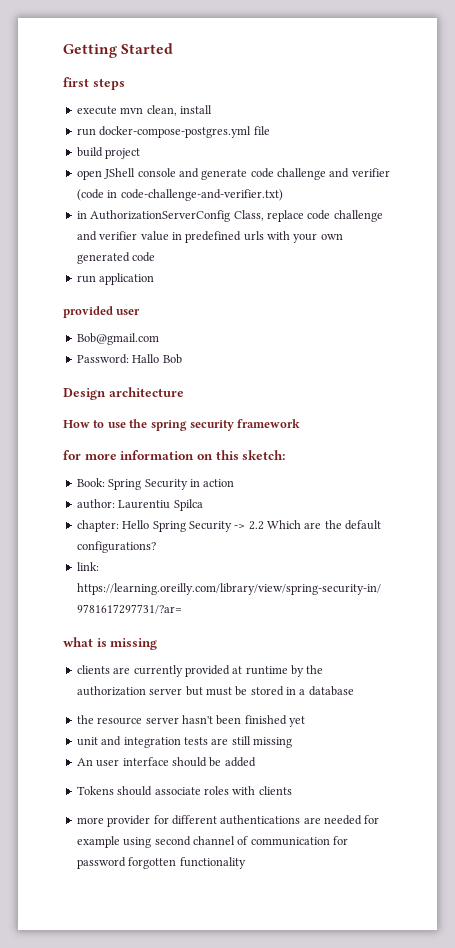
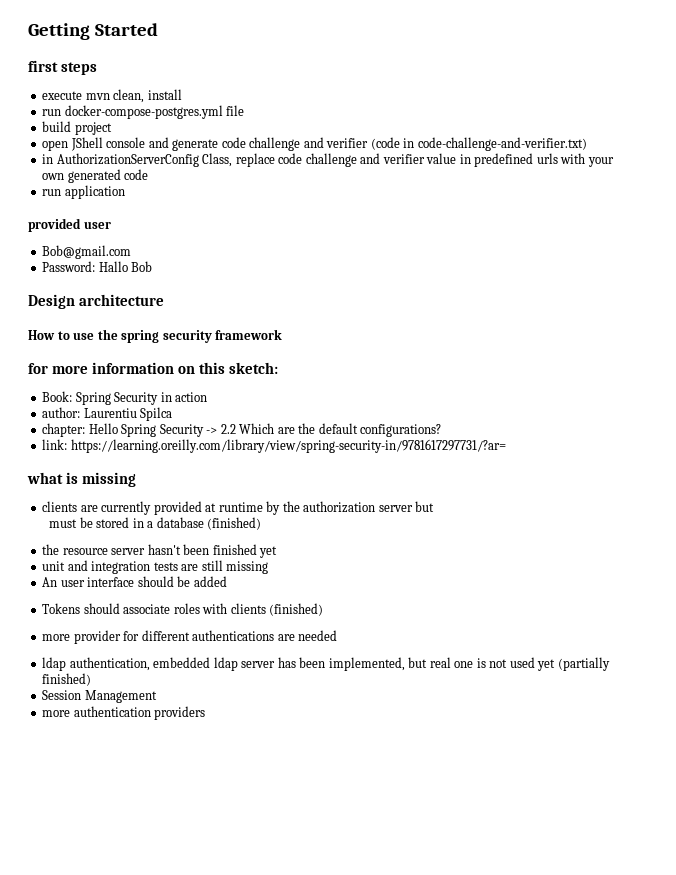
- clients are currently provided at runtime by the authorization server but must be stored in a database
+ clients are currently provided at runtime by the authorization server but
+ must be stored in a database (finished)
- Tokens should associate roles with clients
+ Tokens should associate roles with clients (finished)
- more provider for different authentications are needed for example using second channel of communication for password forgotten functionality
+ more provider for different authentications are needed
+ ldap authentication, embedded ldap server has been implemented, but real one is not used yet (partially finished)
+ Session Management
+ more authentication providers

